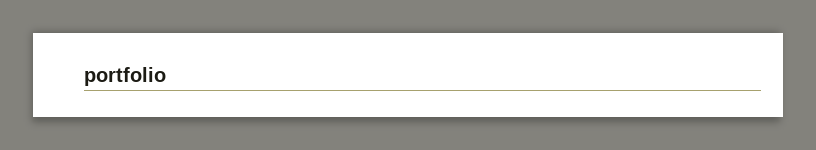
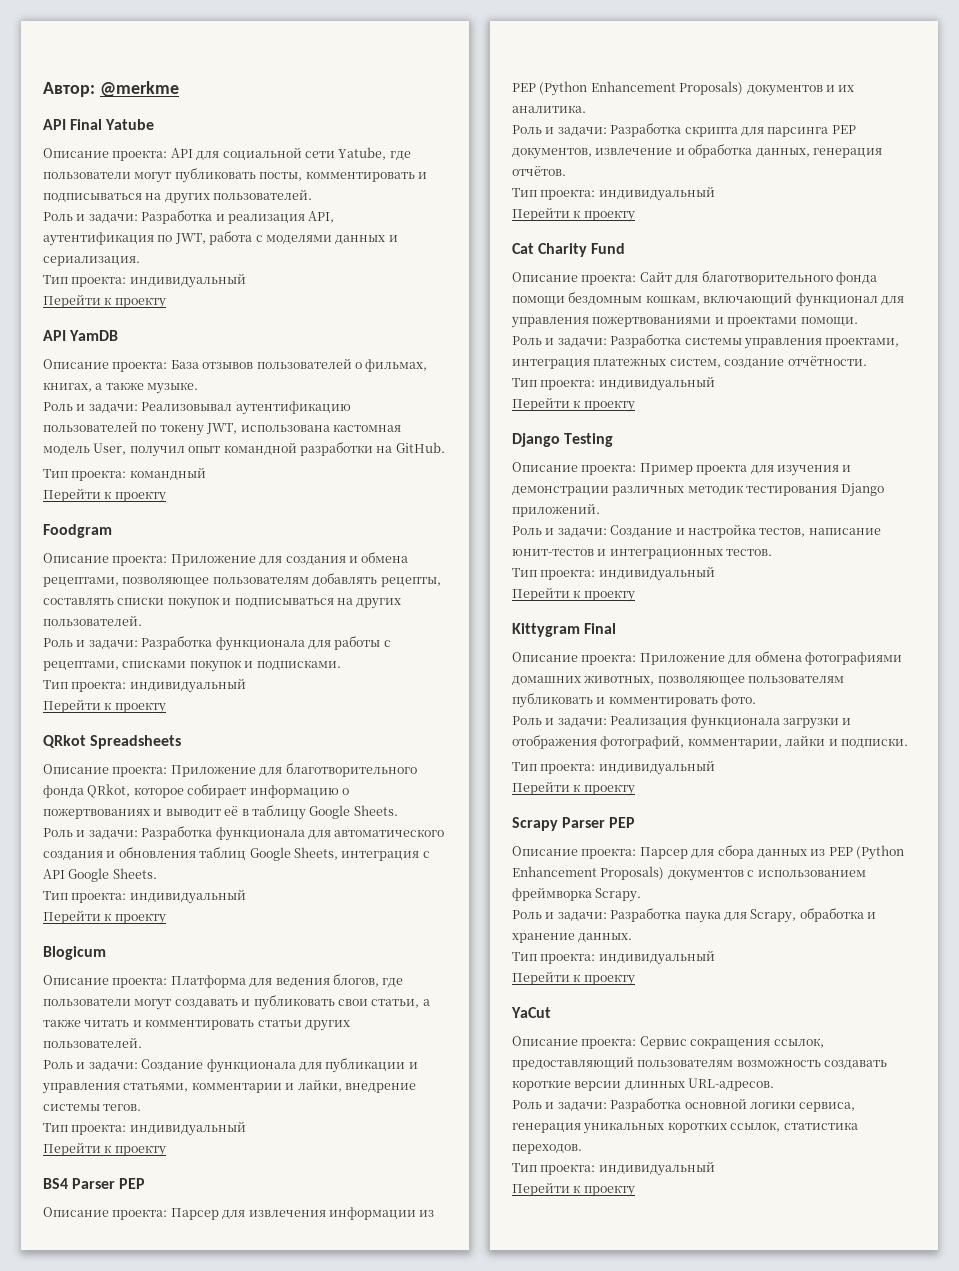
- portfolio
+ Автор: @merkme
+ API Final Yatube
+ Описание проекта: API для социальной сети Yatube, где пользователи могут публиковать посты, комментировать и подписываться на других пользователей.
+ Роль и задачи: Разработка и реализация API, аутентификация по JWT, работа с моделями данных и сериализация.
+ Тип проекта: индивидуальный
+ Перейти к проекту
+ API YamDB
+ Описание проекта: База отзывов пользователей о фильмах, книгах, а также музыке.
+ Роль и задачи: Реализовывал аутентификацию пользователей по токену JWT, использована кастомная модель User, получил опыт командной разработки на GitHub.
+ Тип проекта: командный
+ Перейти к проекту
+ Foodgram
+ Описание проекта: Приложение для создания и обмена рецептами, позволяющее пользователям добавлять рецепты, составлять списки покупок и подписываться на других пользователей.
+ Роль и задачи: Разработка функционала для работы с рецептами, списками покупок и подписками.
+ Тип проекта: индивидуальный
+ Перейти к проекту
+ QRkot Spreadsheets
+ Описание проекта: Приложение для благотворительного фонда QRkot, которое собирает информацию о пожертвованиях и выводит её в таблицу Google Sheets.
+ Роль и задачи: Разработка функционала для автоматического создания и обновления таблиц Google Sheets, интеграция с API Google Sheets.
+ Тип проекта: индивидуальный
+ Перейти к проекту
+ Blogicum
+ Описание проекта: Платформа для ведения блогов, где пользователи могут создавать и публиковать свои статьи, а также читать и комментировать статьи других пользователей.
+ Роль и задачи: Создание функционала для публикации и управления статьями, комментарии и лайки, внедрение системы тегов.
+ Тип проекта: индивидуальный
+ Перейти к проекту
+ BS4 Parser PEP
+ Описание проекта: Парсер для извлечения информации из PEP (Python Enhancement Proposals) документов и их аналитика.
+ Роль и задачи: Разработка скрипта для парсинга PEP документов, извлечение и обработка данных, генерация отчётов.
+ Тип проекта: индивидуальный
+ Перейти к проекту
+ Cat Charity Fund
+ Описание проекта: Сайт для благотворительного фонда помощи бездомным кошкам, включающий функционал для управления пожертвованиями и проектами помощи.
+ Роль и задачи: Разработка системы управления проектами, интеграция платежных систем, создание отчётности.
+ Тип проекта: индивидуальный
+ Перейти к проекту
+ Django Testing
+ Описание проекта: Пример проекта для изучения и демонстрации различных методик тестирования Django приложений.
+ Роль и задачи: Создание и настройка тестов, написание юнит-тестов и интеграционных тестов.
+ Тип проекта: индивидуальный
+ Перейти к проекту
+ Kittygram Final
+ Описание проекта: Приложение для обмена фотографиями домашних животных, позволяющее пользователям публиковать и комментировать фото.
+ Роль и задачи: Реализация функционала загрузки и отображения фотографий, комментарии, лайки и подписки.
+ Тип проекта: индивидуальный
+ Перейти к проекту
+ Scrapy Parser PEP
+ Описание проекта: Парсер для сбора данных из PEP (Python Enhancement Proposals) документов с использованием фреймворка Scrapy.
+ Роль и задачи: Разработка паука для Scrapy, обработка и хранение данных.
+ Тип проекта: индивидуальный
+ Перейти к проекту
+ YaCut
+ Описание проекта: Сервис сокращения ссылок, предоставляющий пользователям возможность создавать короткие версии длинных URL-адресов.
+ Роль и задачи: Разработка основной логики сервиса, генерация уникальных коротких ссылок, статистика переходов.
+ Тип проекта: индивидуальный
+ Перейти к проекту

